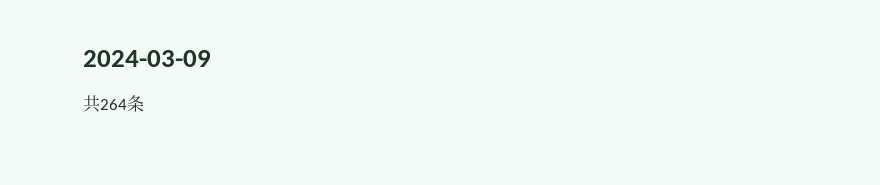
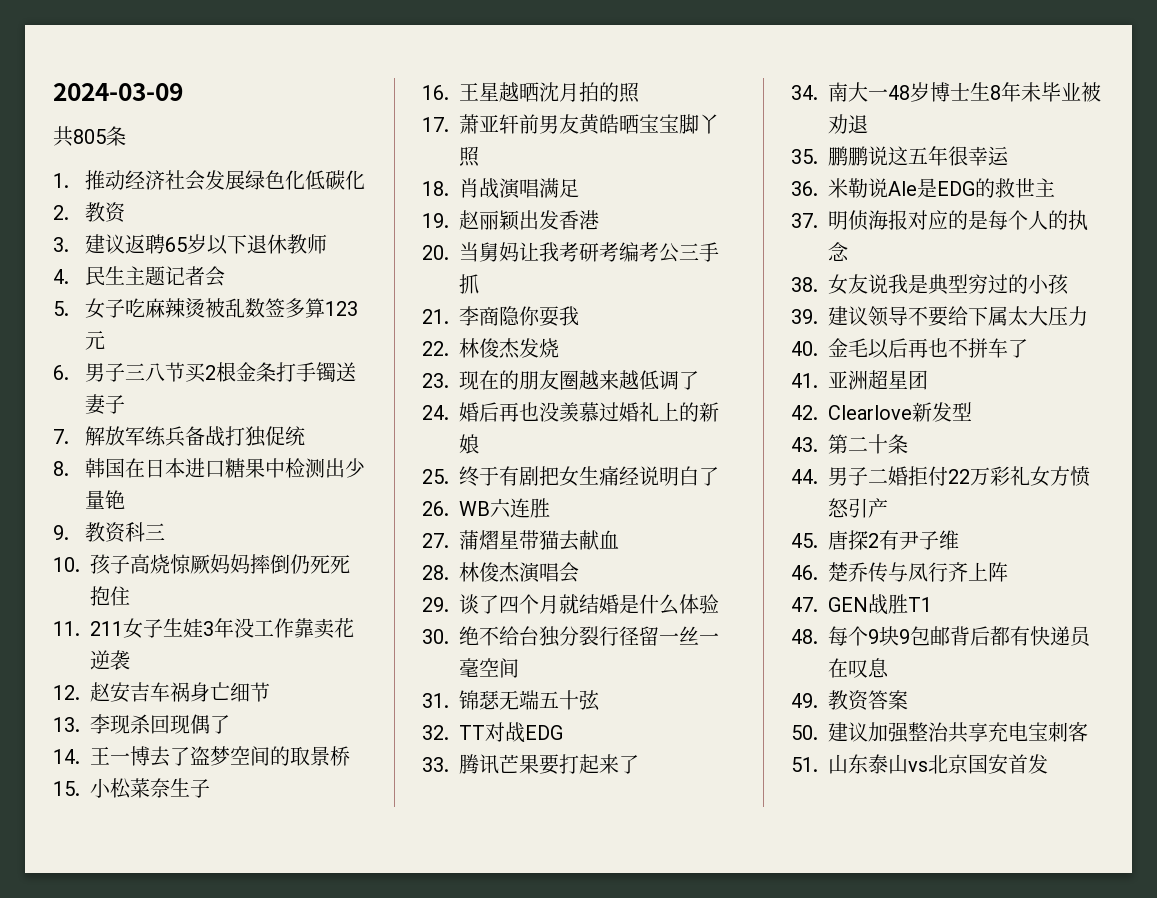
- 共264条
+ 共805条
+ 1.推动经济社会发展绿色化低碳化
+ 2.教资
+ 3.建议返聘65岁以下退休教师
+ 4.民生主题记者会
+ 5.女子吃麻辣烫被乱数签多算123元
+ 6.男子三八节买2根金条打手镯送妻子
+ 7.解放军练兵备战打独促统
+ 8.韩国在日本进口糖果中检测出少量铯
+ 9.教资科三
+ 10.孩子高烧惊厥妈妈摔倒仍死死抱住
+ 11. 211女子生娃3年没工作靠卖花逆袭
+ 12.赵安吉车祸身亡细节
+ 13.李现杀回现偶了
+ 14.王一博去了盗梦空间的取景桥
+ 15.小松菜奈生子
+ 16.王星越晒沈月拍的照
+ 17.萧亚轩前男友黄皓晒宝宝脚丫照
+ 18.肖战演唱满足
+ 19.赵丽颖出发香港
+ 20.当舅妈让我考研考编考公三手抓
+ 21.李商隐你耍我
+ 22.林俊杰发烧
+ 23.现在的朋友圈越来越低调了
+ 24.婚后再也没羡慕过婚礼上的新娘
+ 25.终于有剧把女生痛经说明白了
+ 26. WB六连胜
+ 27.蒲熠星带猫去献血
+ 28.林俊杰演唱会
+ 29.谈了四个月就结婚是什么体验
+ 30.绝不给台独分裂行径留一丝一毫空间
+ 31.锦瑟无端五十弦
+ 32. TT对战EDG
+ 33.腾讯芒果要打起来了
+ 34.南大一48岁博士生8年未毕业被劝退
+ 35.鹏鹏说这五年很幸运
+ 36.米勒说Ale是EDG的救世主
+ 37.明侦海报对应的是每个人的执念
+ 38.女友说我是典型穷过的小孩
+ 39.建议领导不要给下属太大压力
+ 40.金毛以后再也不拼车了
+ 41.亚洲超星团
+ 42. Clearlove新发型
+ 43.第二十条
+ 44.男子二婚拒付22万彩礼女方愤怒引产
+ 45.唐探2有尹子维
+ 46.楚乔传与凤行齐上阵
+ 47. GEN战胜T1
+ 48.每个9块9包邮背后都有快递员在叹息
+ 49.教资答案
+ 50.建议加强整治共享充电宝刺客
+ 51.山东泰山vs北京国安首发

